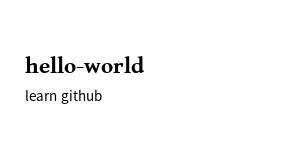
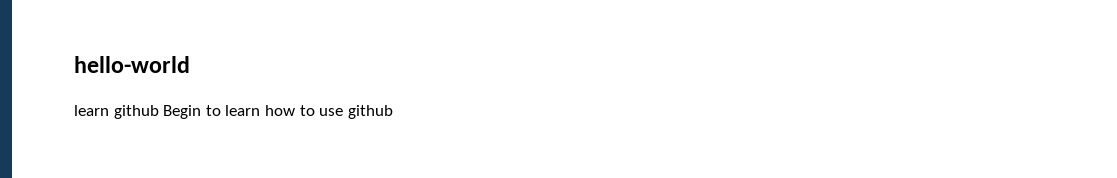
- learn github
+ learn github Begin to learn how to use github

